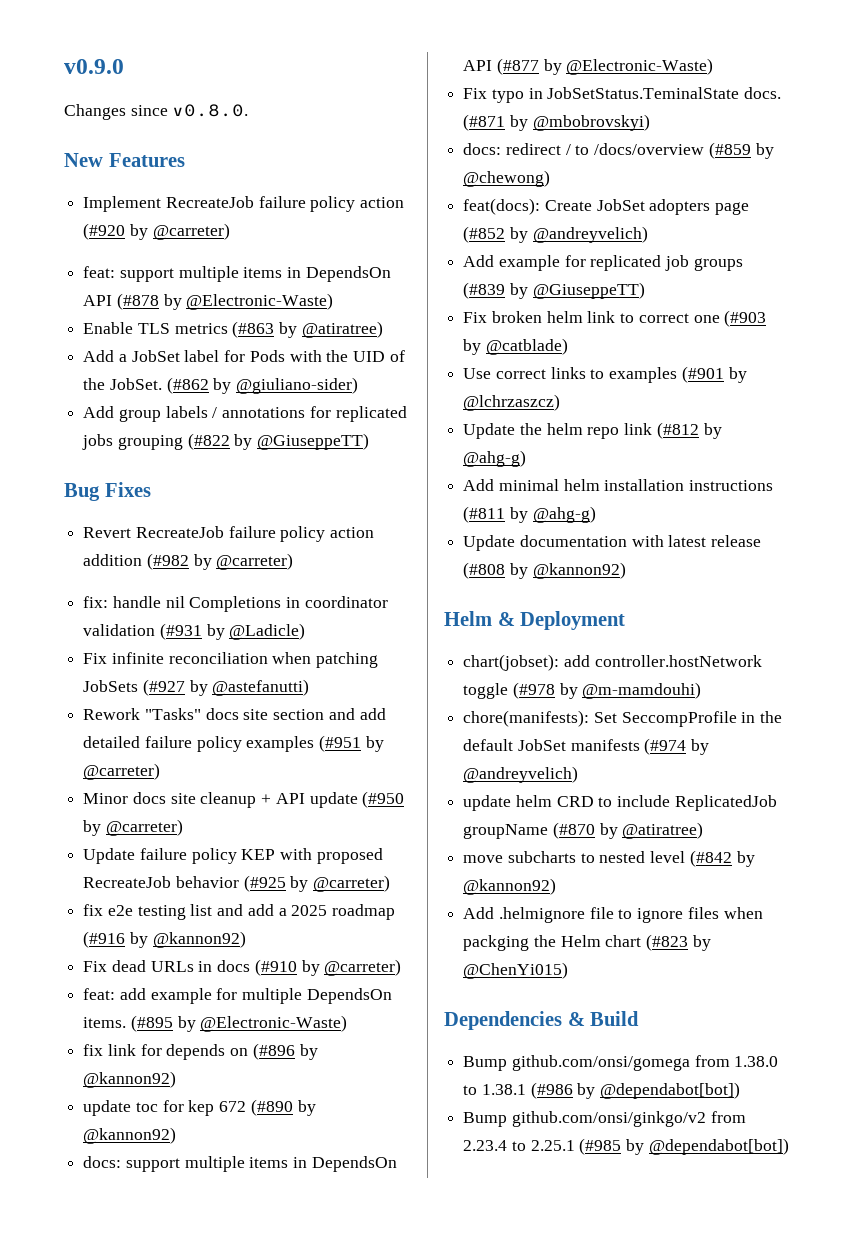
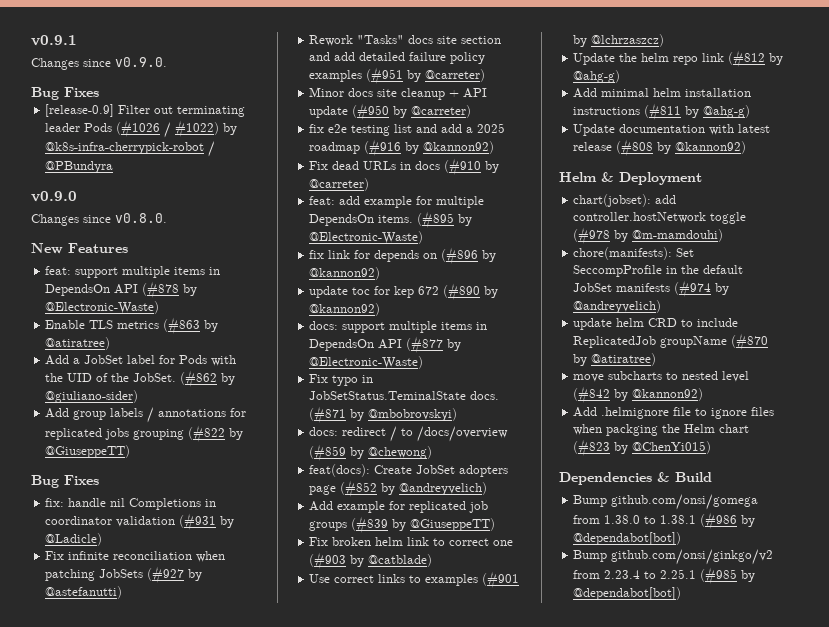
+ v0.9.1
+ Changes since v0.9.0.
+ Bug Fixes
+ [release-0.9] Filter out terminating leader Pods (#1026 / #1022) by @k8s-infra-cherrypick-robot / @PBundyra
- Implement RecreateJob failure policy action (#920 by @carreter)
- Revert RecreateJob failure policy action addition (#982 by @carreter)
- Update failure policy KEP with proposed RecreateJob behavior (#925 by @carreter)

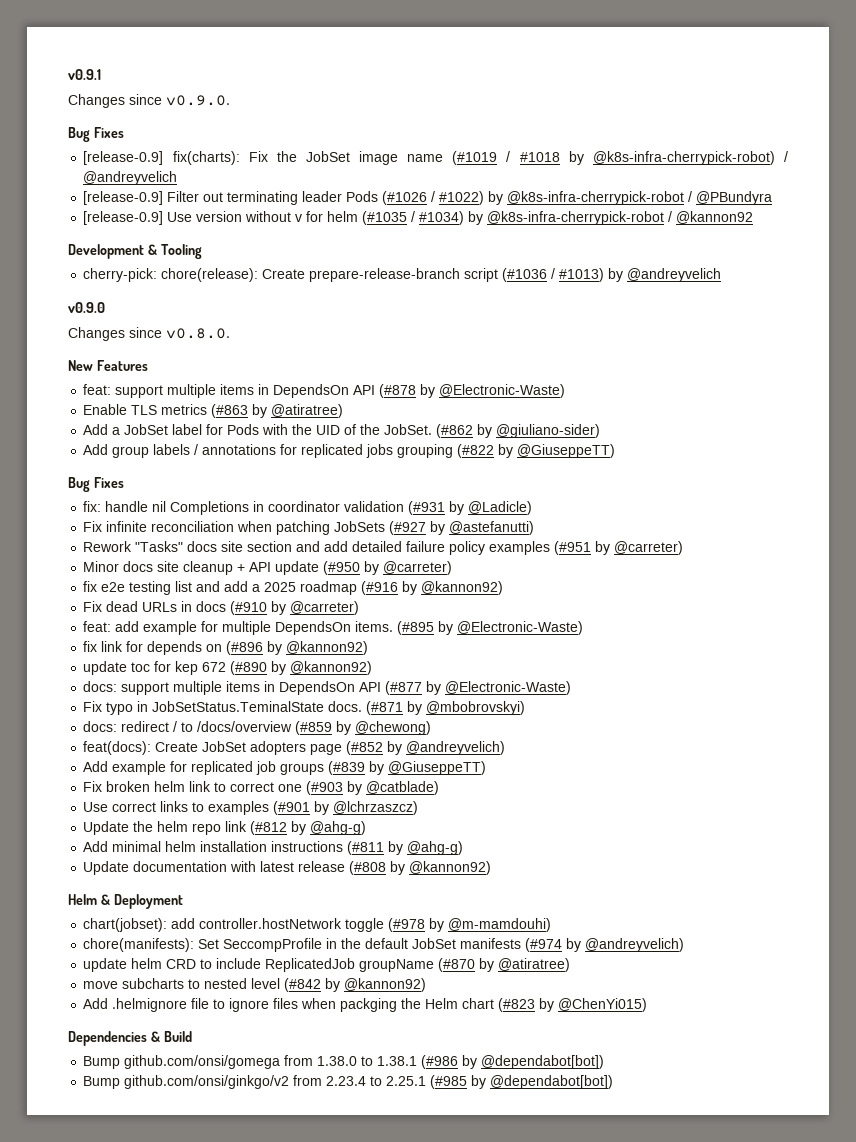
+ [release-0.9] fix(charts): Fix the JobSet image name (#1019 / #1018 by @k8s-infra-cherrypick-robot) / @andreyvelich
+ [release-0.9] Use version without v for helm (#1035 / #1034) by @k8s-infra-cherrypick-robot / @kannon92
+ Development & Tooling
+ cherry-pick: chore(release): Create prepare-release-branch script (#1036 / #1013) by @andreyvelich

